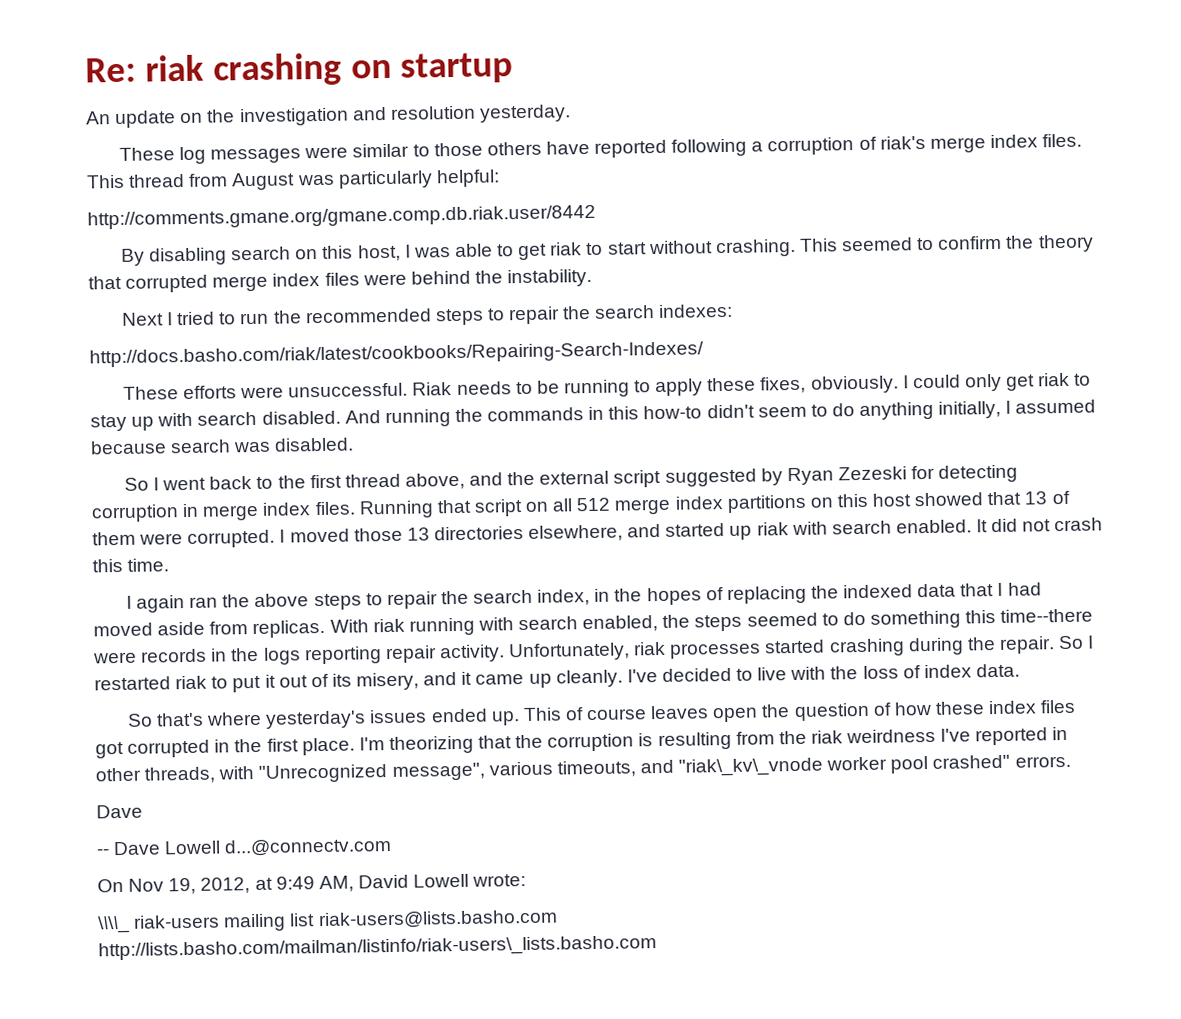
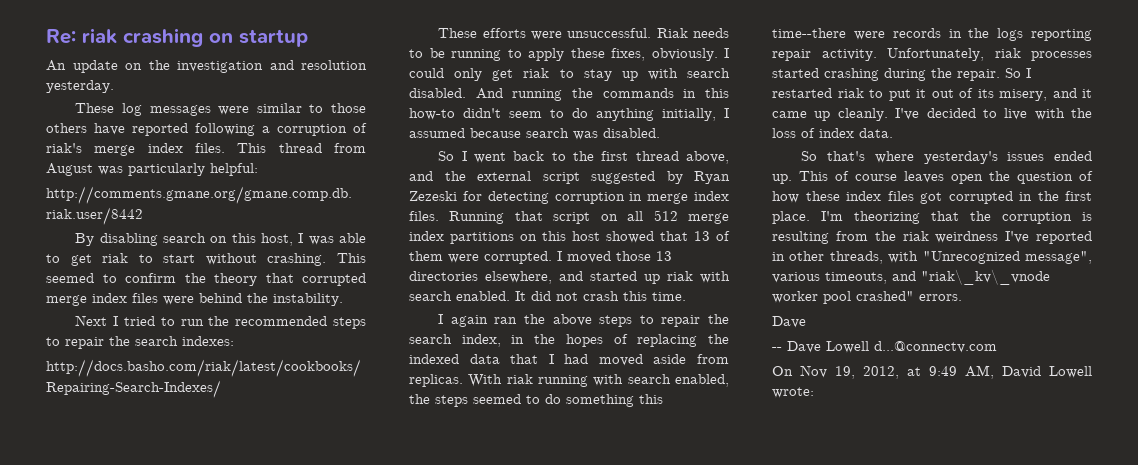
- \\\\_ riak-users mailing list riak-users@lists.basho.com http://lists.basho.com/mailman/listinfo/riak-users\_lists.basho.com

